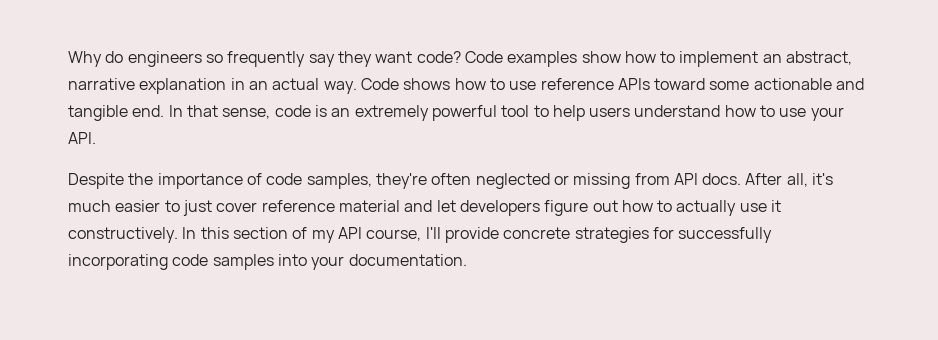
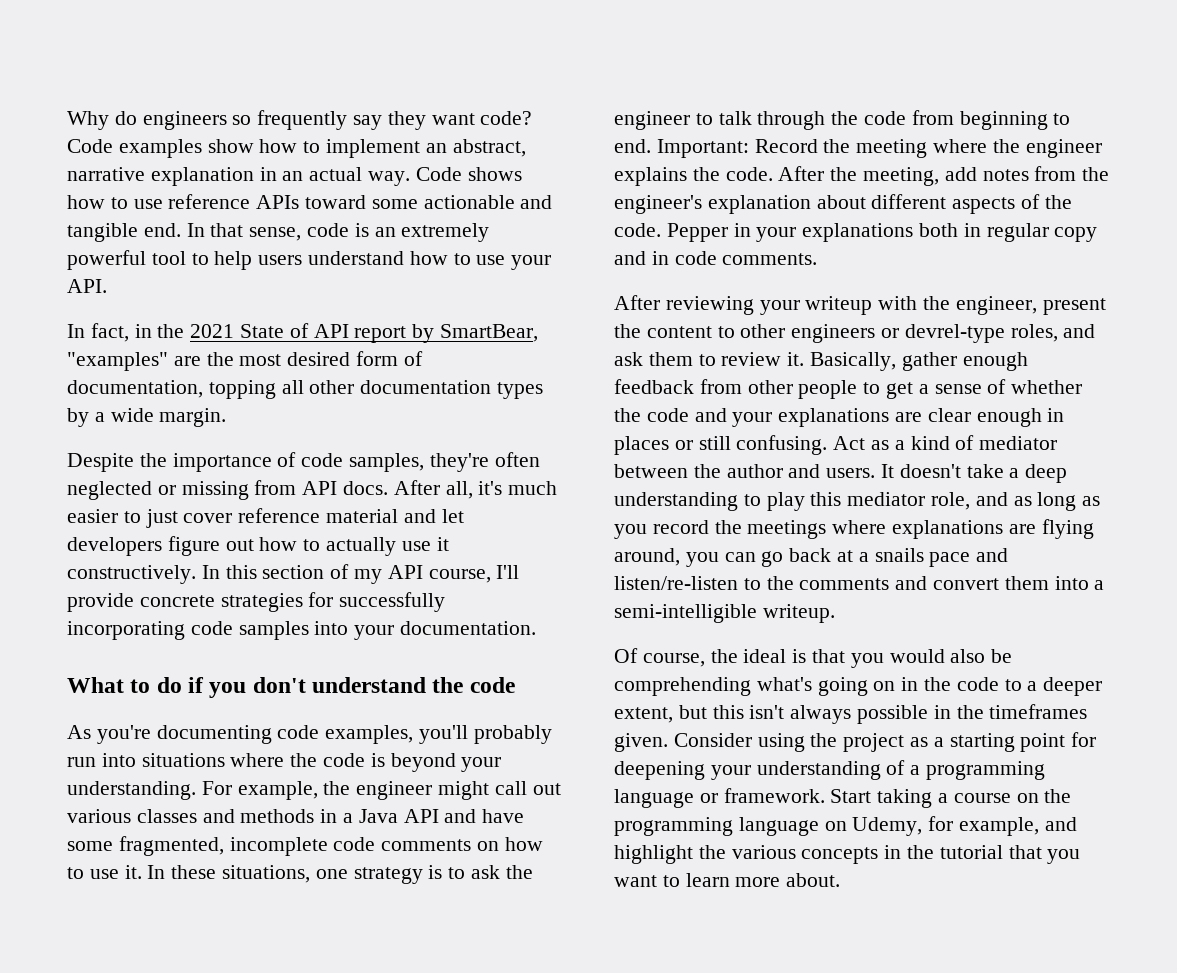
+ In fact, in the 2021 State of API report by SmartBear, "examples" are the most desired form of documentation, topping all other documentation types by a wide margin.
+ What to do if you don't understand the code
+ As you're documenting code examples, you'll probably run into situations where the code is beyond your understanding. For example, the engineer might call out various classes and methods in a Java API and have some fragmented, incomplete code comments on how to use it. In these situations, one strategy is to ask the engineer to talk through the code from beginning to end. Important: Record the meeting where the engineer explains the code. After the meeting, add notes from the engineer's explanation about different aspects of the code. Pepper in your explanations both in regular copy and in code comments.
+ After reviewing your writeup with the engineer, present the content to other engineers or devrel-type roles, and ask them to review it. Basically, gather enough feedback from other people to get a sense of whether the code and your explanations are clear enough in places or still confusing. Act as a kind of mediator between the author and users. It doesn't take a deep understanding to play this mediator role, and as long as you record the meetings where explanations are flying around, you can go back at a snails pace and listen/re-listen to the comments and convert them into a semi-intelligible writeup.
+ Of course, the ideal is that you would also be comprehending what's going on in the code to a deeper extent, but this isn't always possible in the timeframes given. Consider using the project as a starting point for deepening your understanding of a programming language or framework. Start taking a course on the programming language on Udemy, for example, and highlight the various concepts in the tutorial that you want to learn more about.

